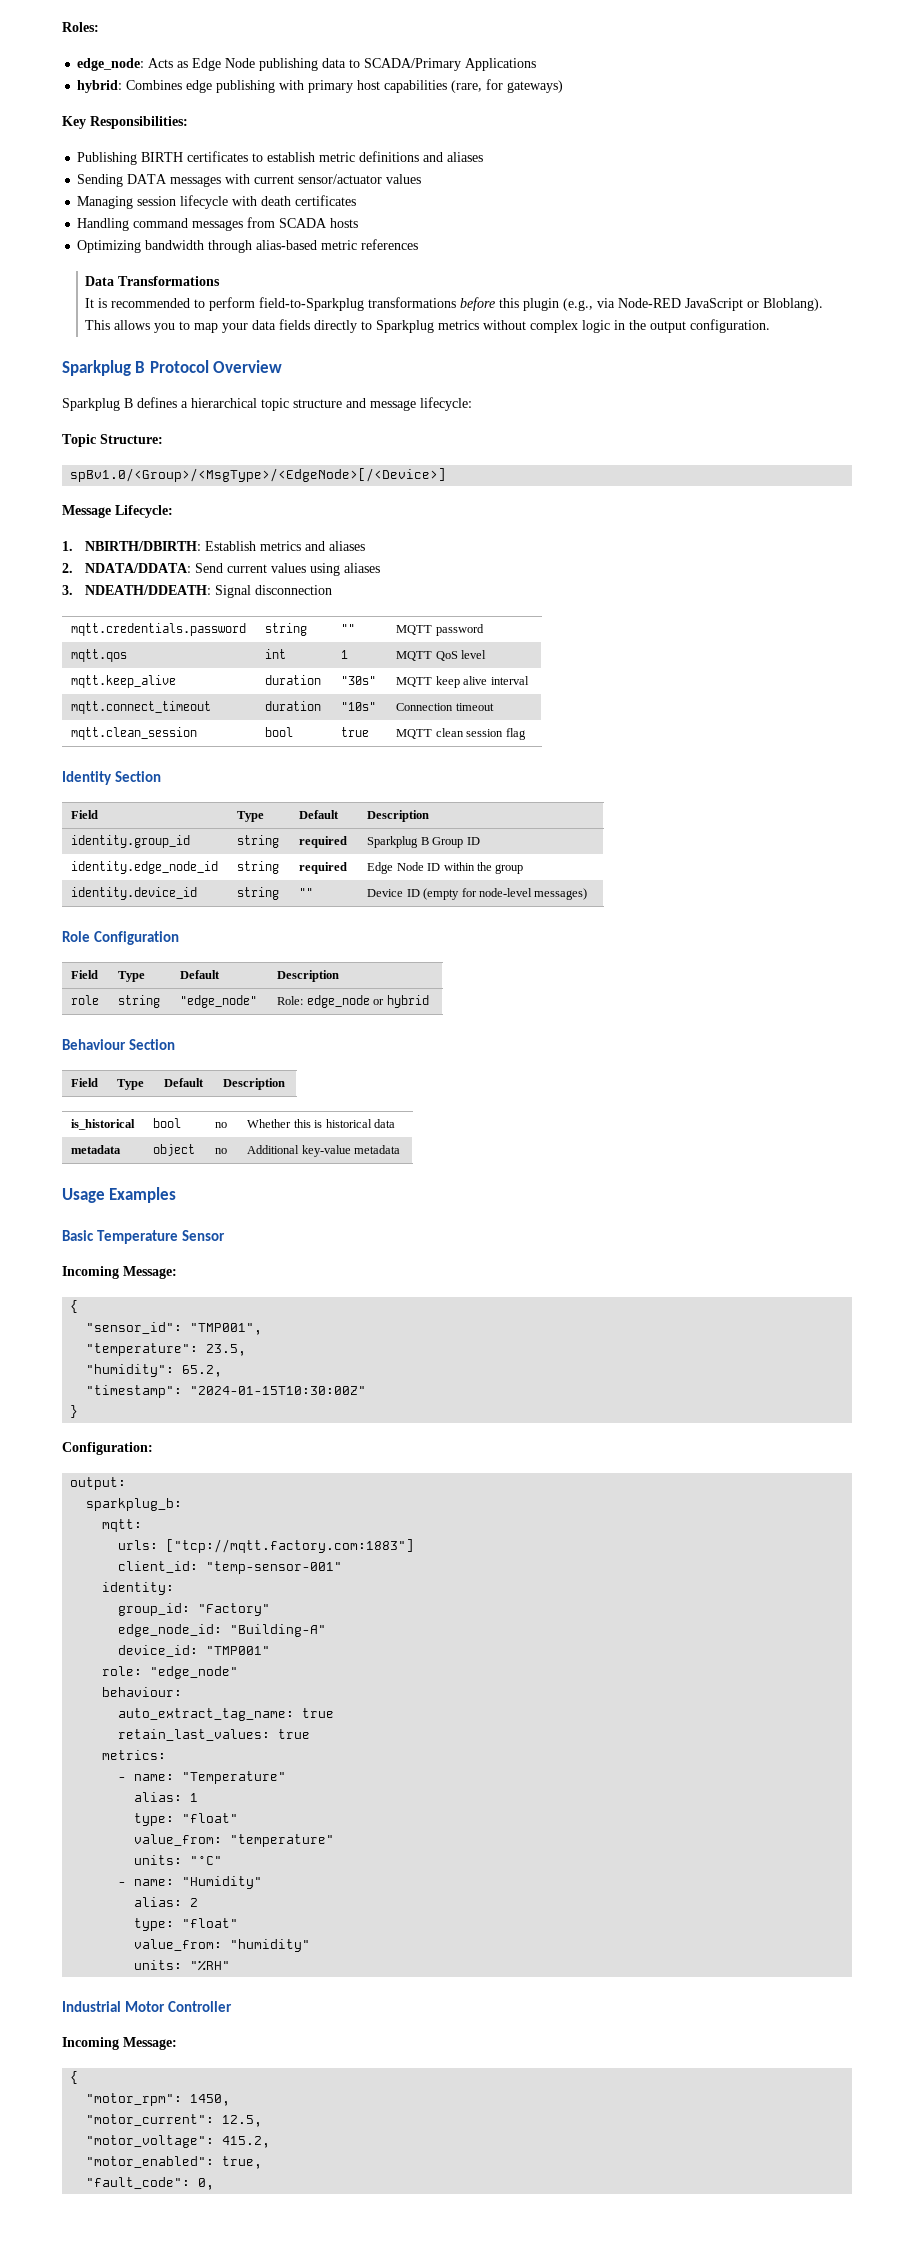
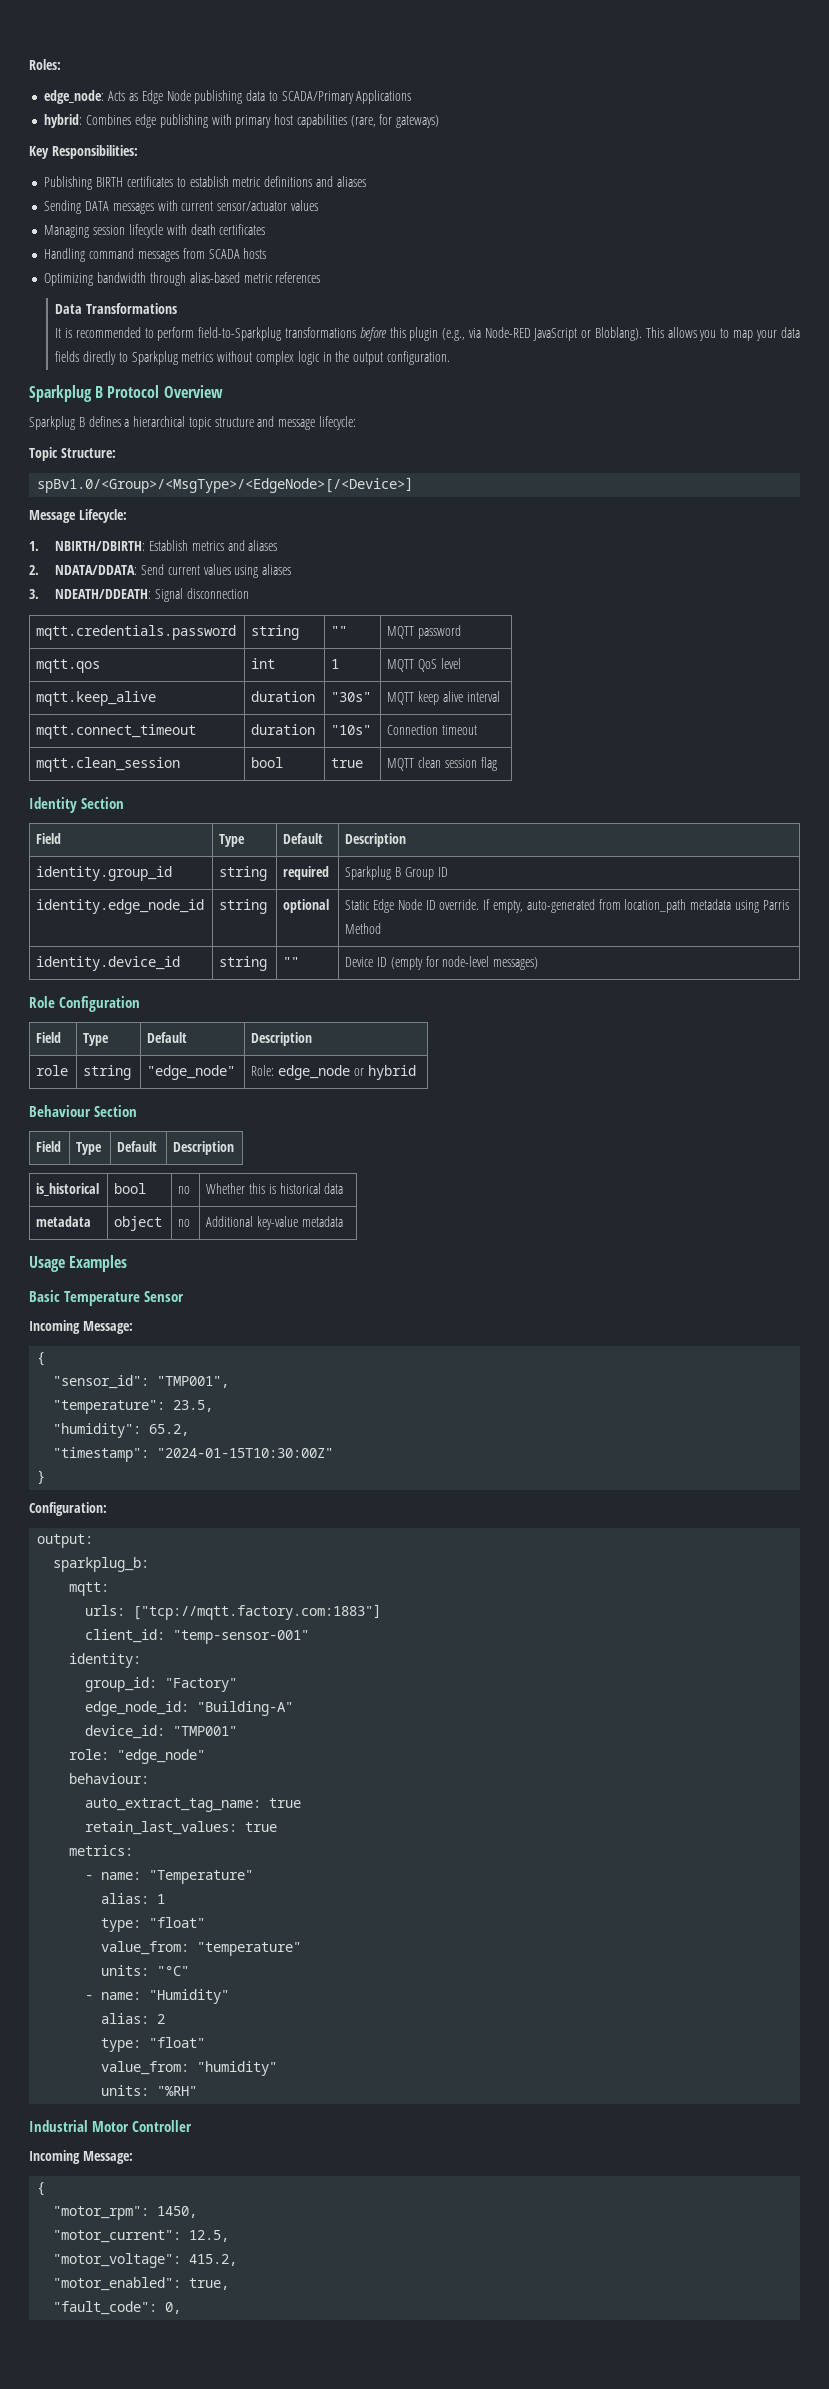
- identity.edge_node_id | string | required | Edge Node ID within the group
+ identity.edge_node_id | string | optional | Static Edge Node ID override. If empty, auto-generated from location_path metadata using Parris Method

